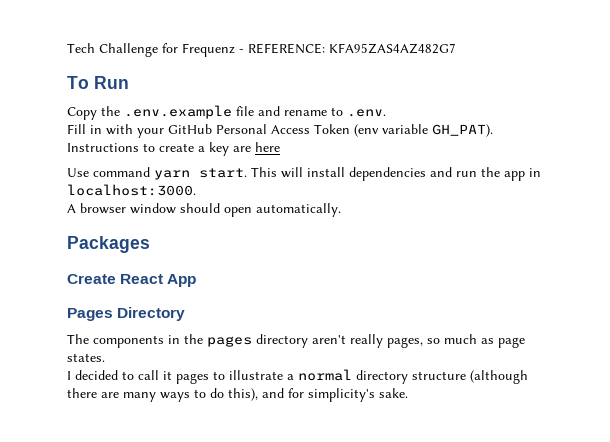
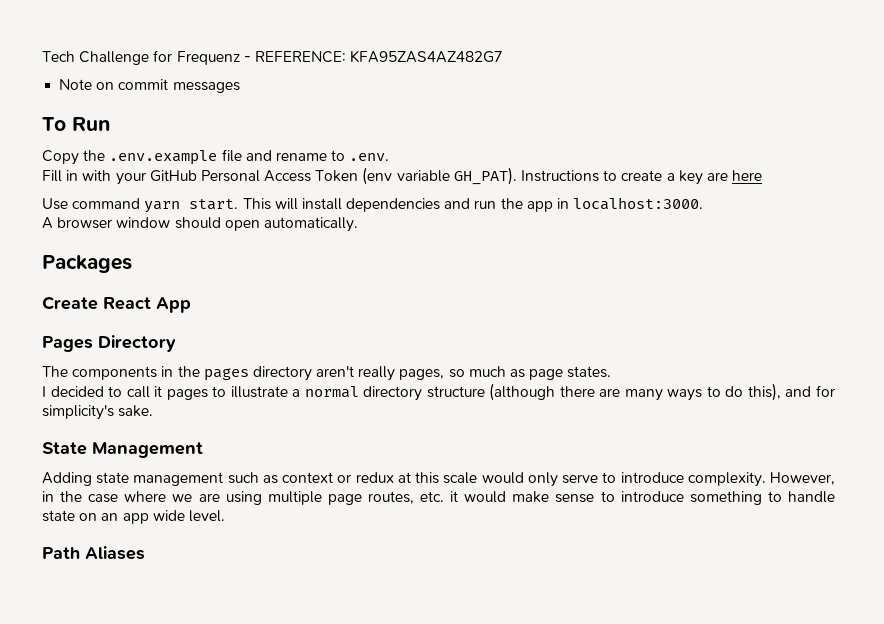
+ Note on commit messages
+ State Management
+ Adding state management such as context or redux at this scale would only serve to introduce complexity. However, in the case where we are using multiple page routes, etc. it would make sense to introduce something to handle state on an app wide level.
+ Path Aliases

